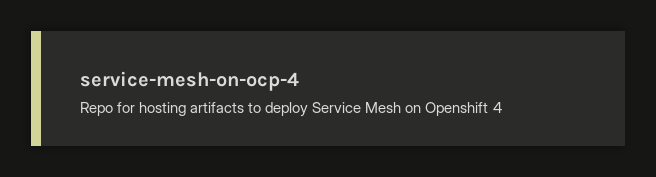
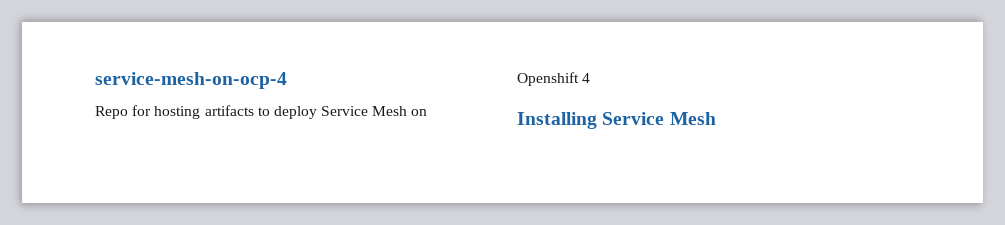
+ Installing Service Mesh

